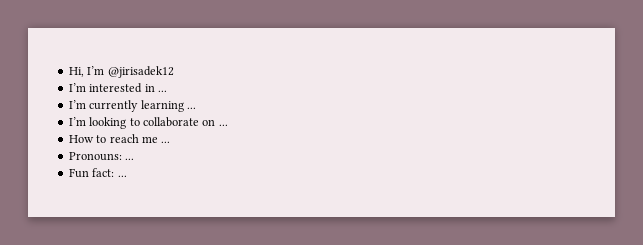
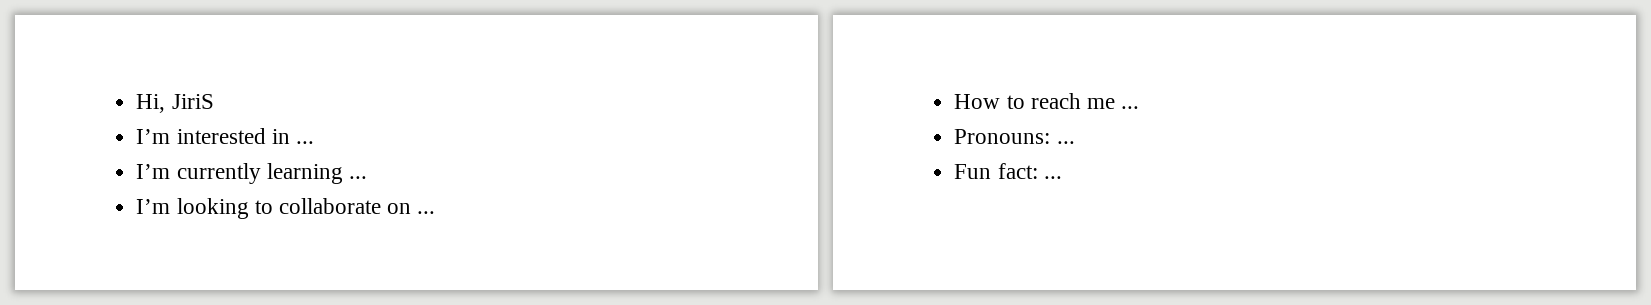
- Hi, I’m @jirisadek12
+ Hi, JiriS

